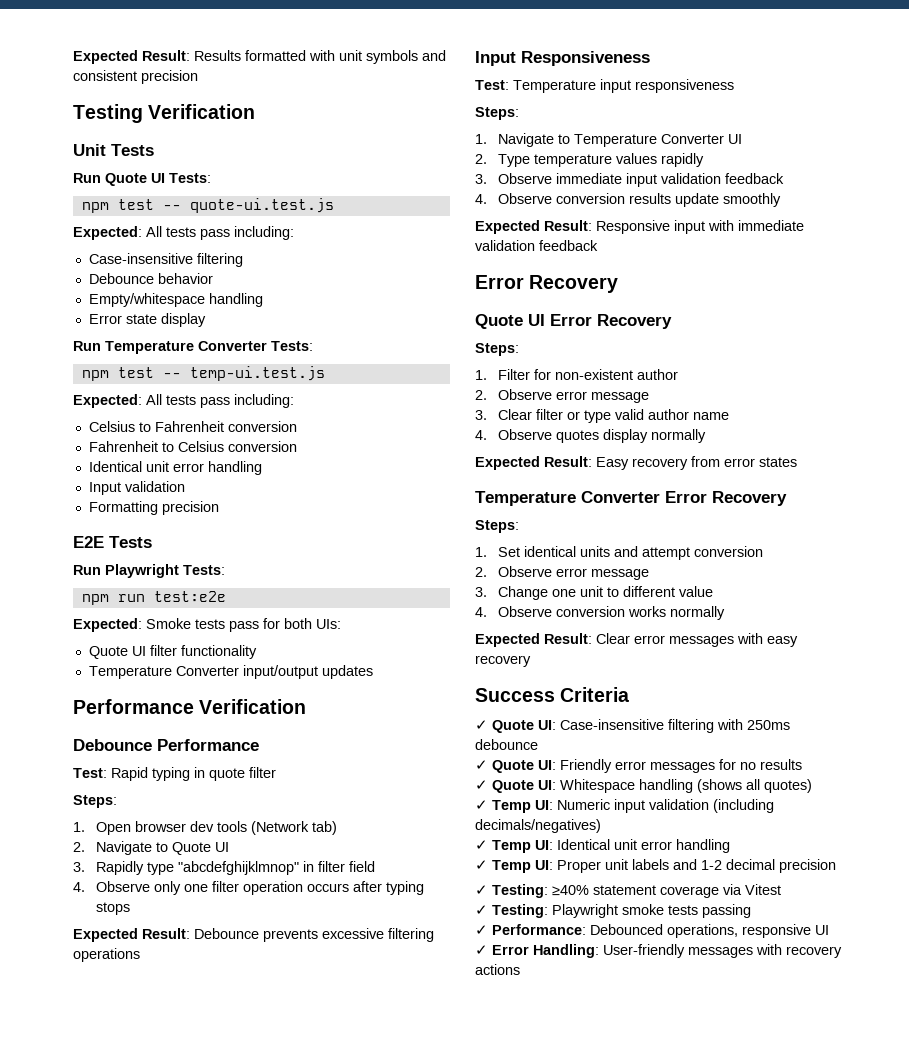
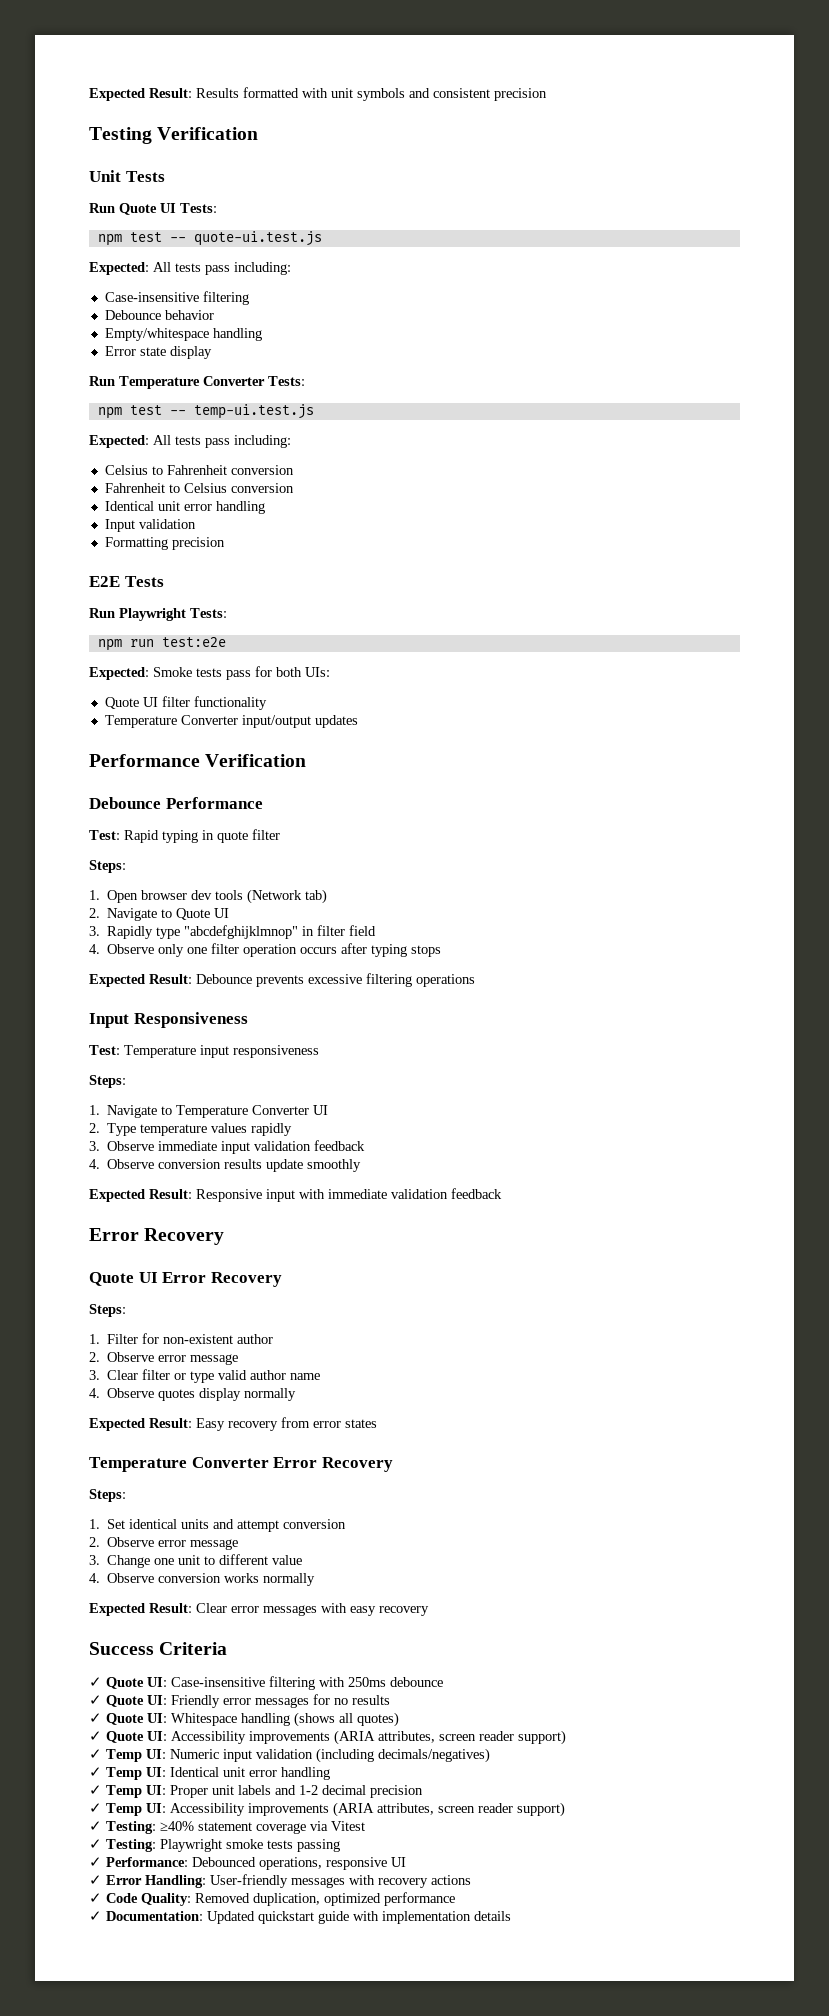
+ ✓ Quote UI: Accessibility improvements (ARIA attributes, screen reader support)
+ ✓ Temp UI: Accessibility improvements (ARIA attributes, screen reader support)
+ ✓ Code Quality: Removed duplication, optimized performance
+ ✓ Documentation: Updated quickstart guide with implementation details

